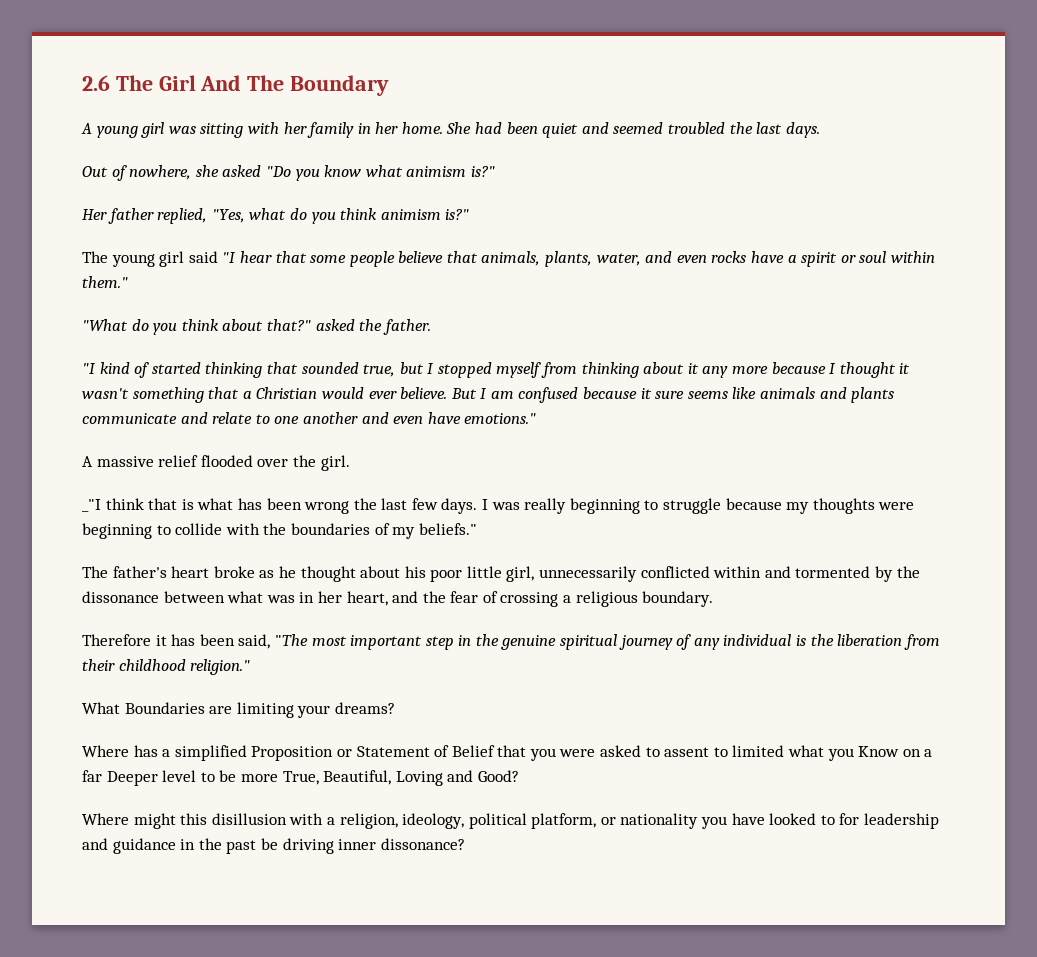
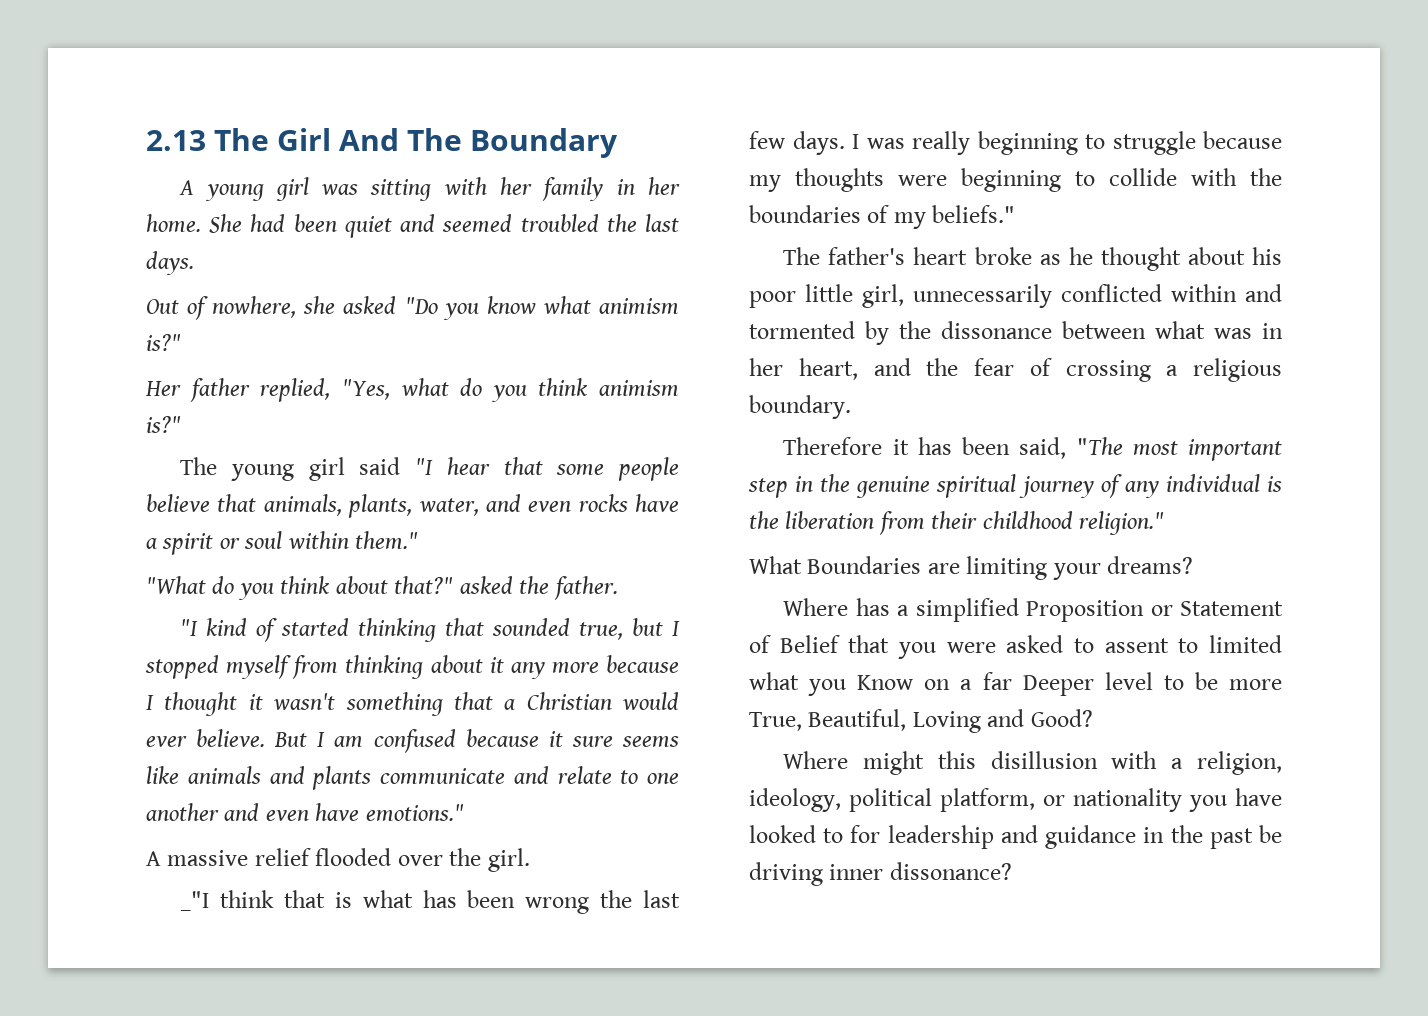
- 2.6 The Girl And The Boundary
+ 2.13 The Girl And The Boundary

